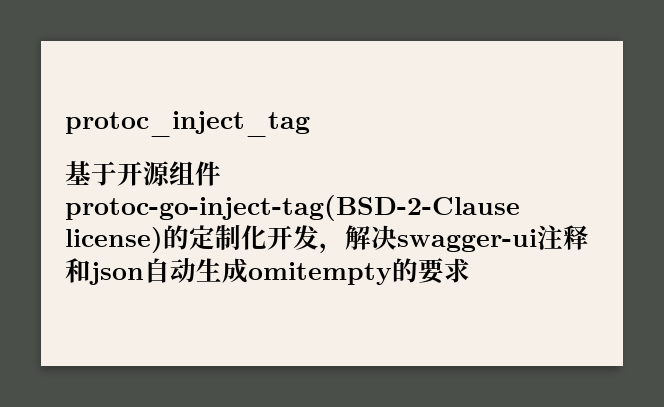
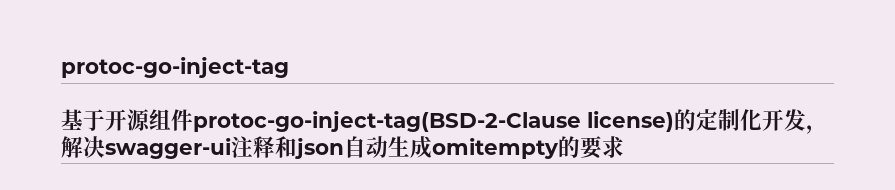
- protoc_inject_tag
+ protoc-go-inject-tag

